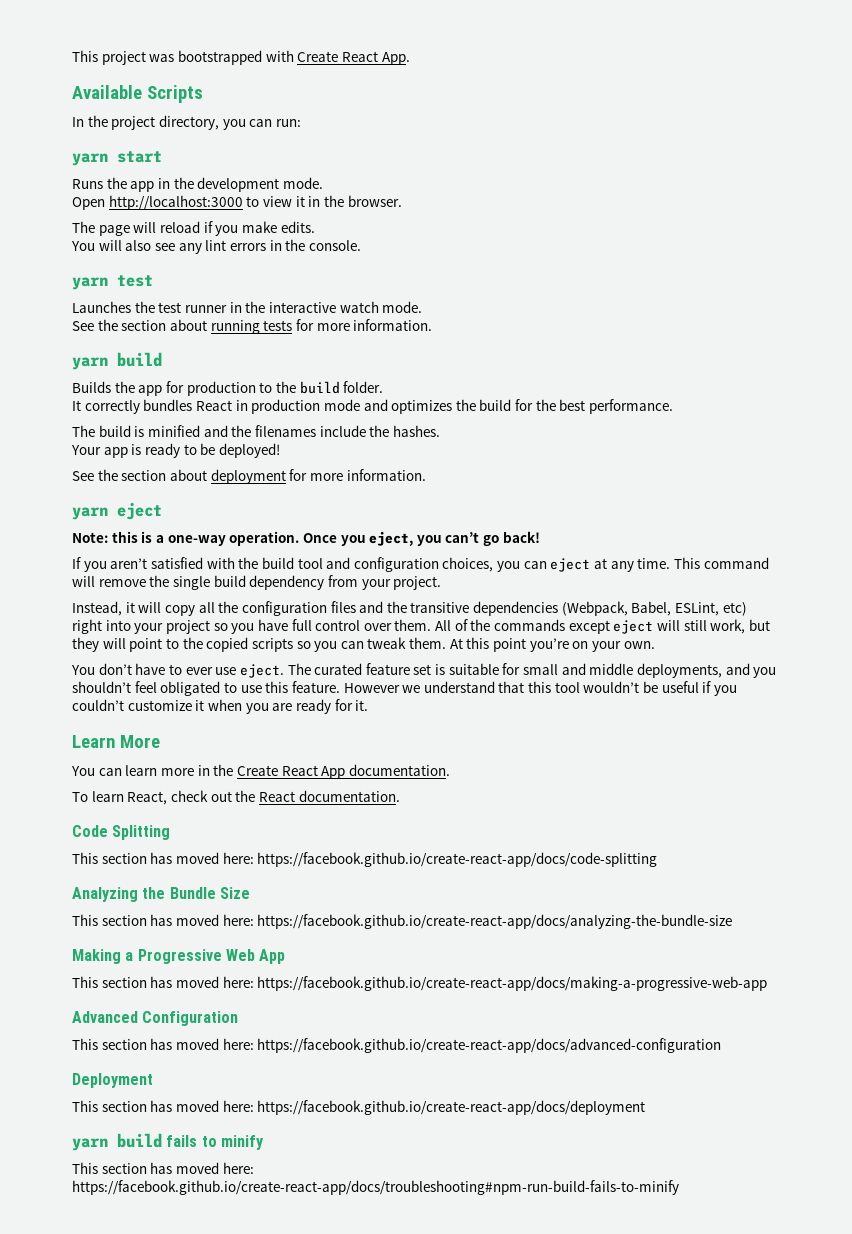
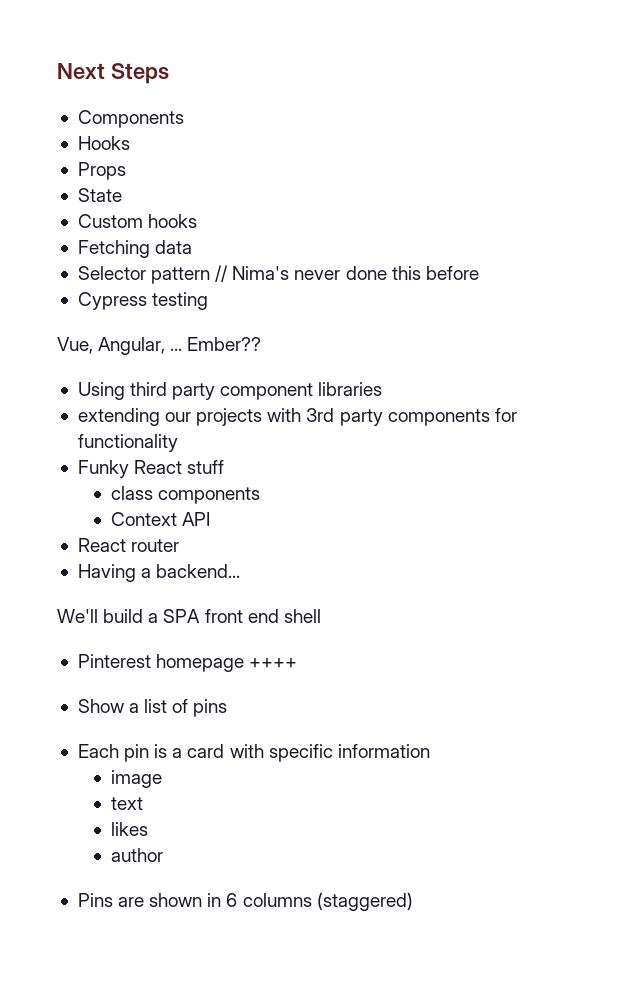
- This project was bootstrapped with Create React App.
- Available Scripts
- In the project directory, you can run:
- yarn start
- Runs the app in the development mode.
- Open http://localhost:3000 to view it in the browser.
- The page will reload if you make edits.
- You will also see any lint errors in the console.
- yarn test
- Launches the test runner in the interactive watch mode.
- See the section about running tests for more information.
- yarn build
- Builds the app for production to the build folder.
- It correctly bundles React in production mode and optimizes the build for the best performance.
- The build is minified and the filenames include the hashes.
- Your app is ready to be deployed!
- See the section about deployment for more information.
- yarn eject
- Note: this is a one-way operation. Once you eject, you can’t go back!
- If you aren’t satisfied with the build tool and configuration choices, you can eject at any time. This command will remove the single build dependency from your project.
- Instead, it will copy all the configuration files and the transitive dependencies (Webpack, Babel, ESLint, etc) right into your project so you have full control over them. All of the commands except eject will still work, but they will point to the copied scripts so you can tweak them. At this point you’re on your own.
- You don’t have to ever use eject. The curated feature set is suitable for small and middle deployments, and you shouldn’t feel obligated to use this feature. However we understand that this tool wouldn’t be useful if you couldn’t customize it when you are ready for it.
- Learn More
- You can learn more in the Create React App documentation.
- To learn React, check out the React documentation.
- Code Splitting
- This section has moved here: https://facebook.github.io/create-react-app/docs/code-splitting
- Analyzing the Bundle Size
- This section has moved here: https://facebook.github.io/create-react-app/docs/analyzing-the-bundle-size
- Making a Progressive Web App
- This section has moved here: https://facebook.github.io/create-react-app/docs/making-a-progressive-web-app
- Advanced Configuration
- This section has moved here: https://facebook.github.io/create-react-app/docs/advanced-configuration
- Deployment
- This section has moved here: https://facebook.github.io/create-react-app/docs/deployment
- yarn build fails to minify
- This section has moved here: https://facebook.github.io/create-react-app/docs/troubleshooting#npm-run-build-fails-to-minify
+ Next Steps
+ Components
+ Hooks
+ Props
+ State
+ Custom hooks
+ Fetching data
+ Selector pattern // Nima's never done this before
+ Cypress testing
+ Vue, Angular, ... Ember??
+ Using third party component libraries
+ extending our projects with 3rd party components for functionality
+ Funky React stuff
+ class components
+ Context API
+ React router
+ Having a backend...
+ We'll build a SPA front end shell
+ Pinterest homepage ++++
+ Show a list of pins
+ Each pin is a card with specific information
+ image
+ text
+ likes
+ author
+ Pins are shown in 6 columns (staggered)

